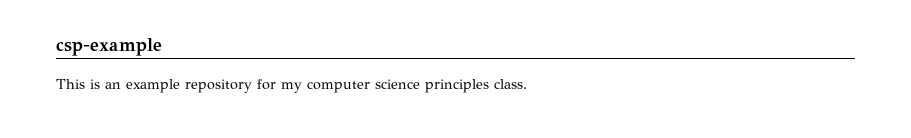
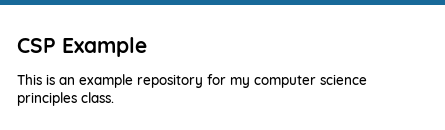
- csp-example
+ CSP Example

